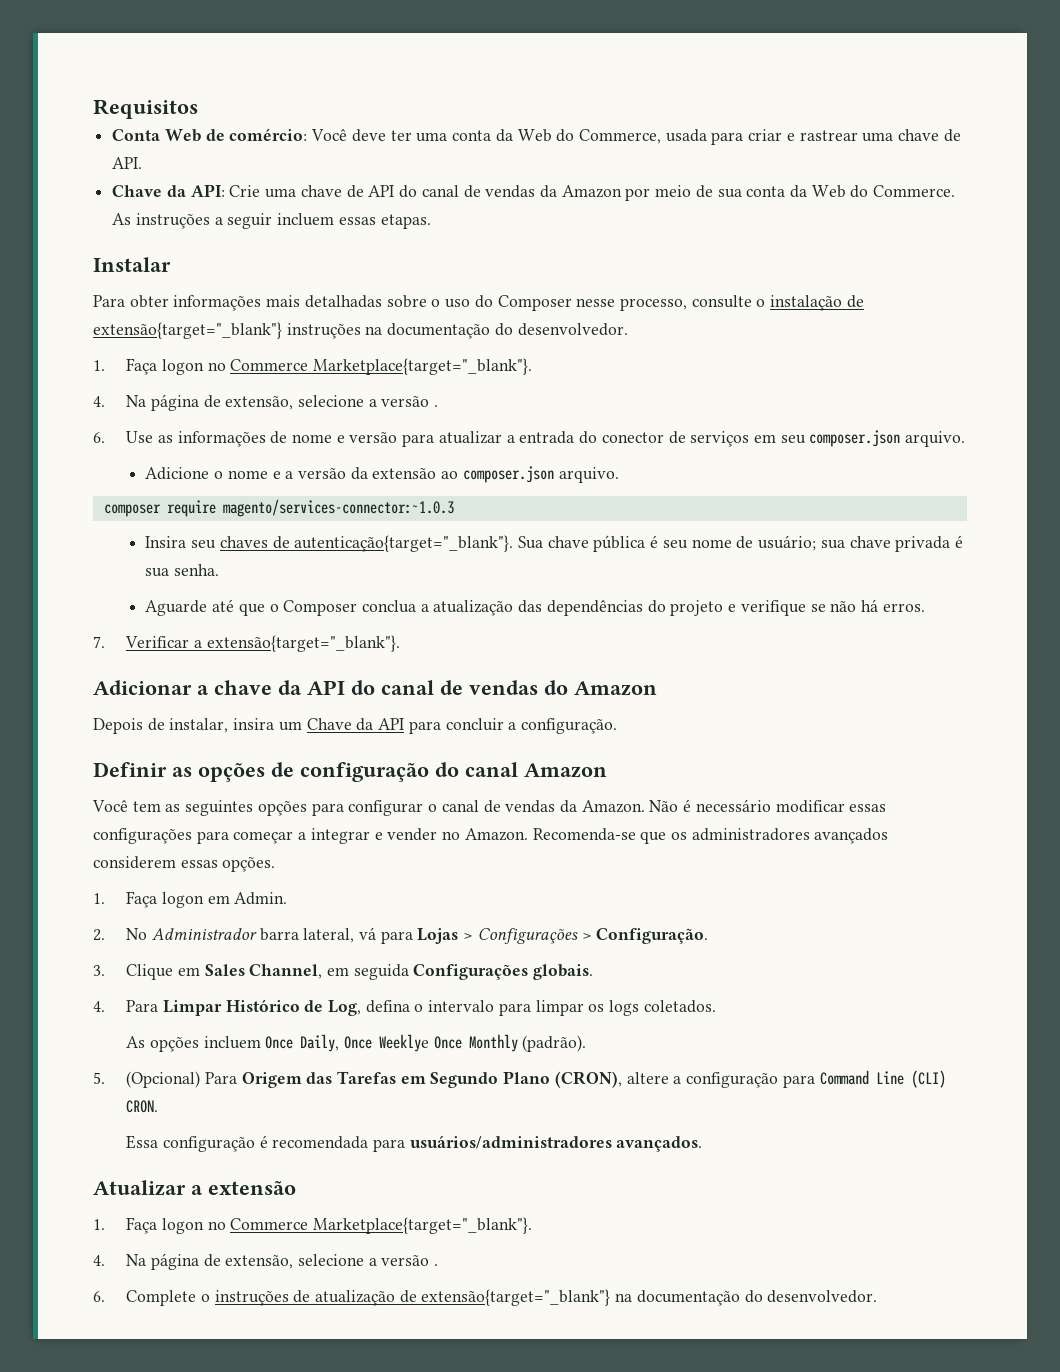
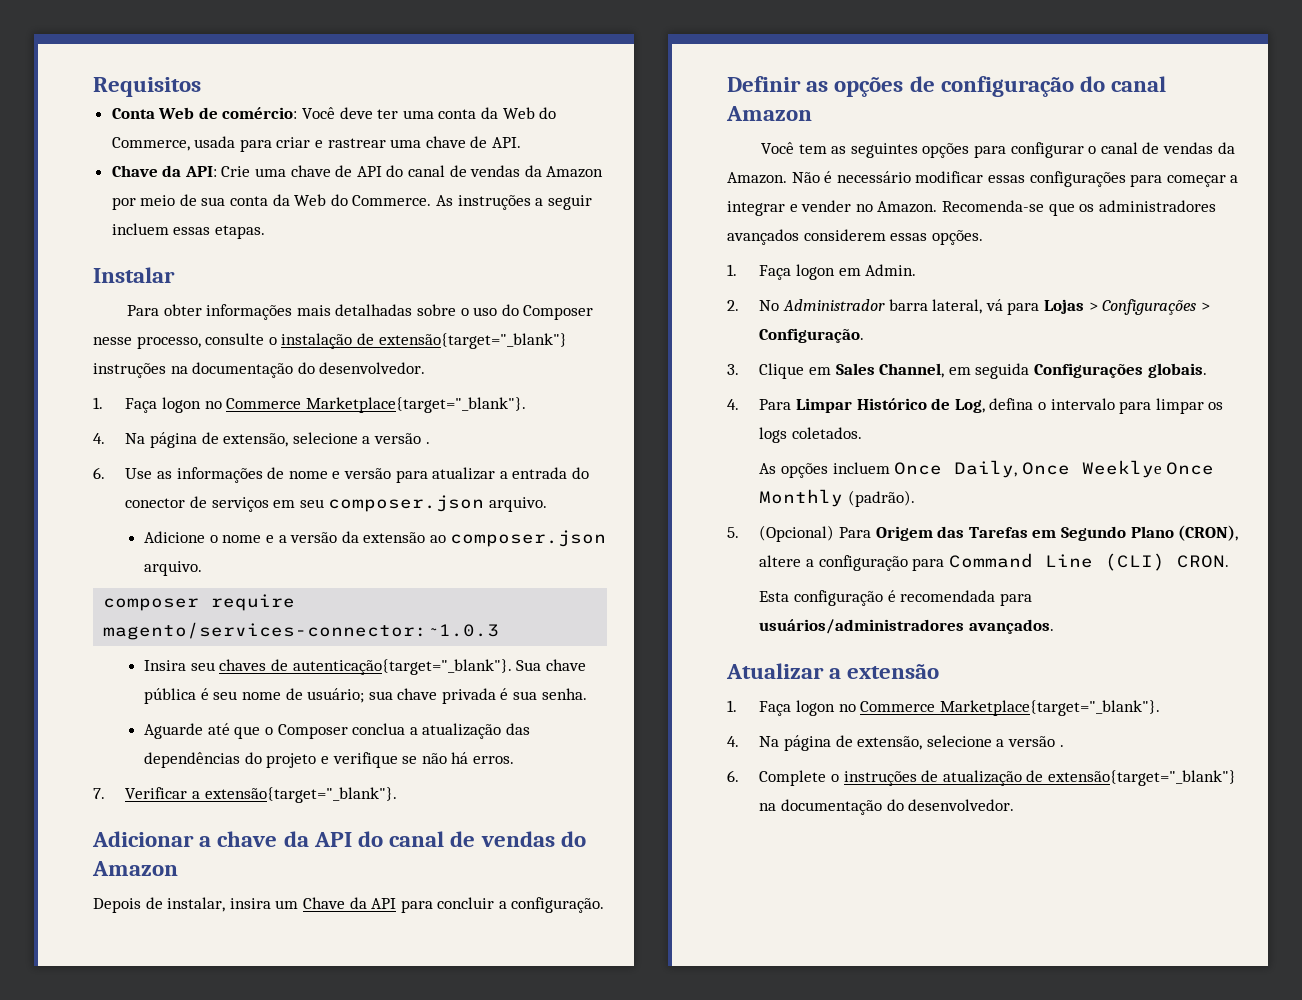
- Essa configuração é recomendada para usuários/administradores avançados.
+ Esta configuração é recomendada para usuários/administradores avançados.

